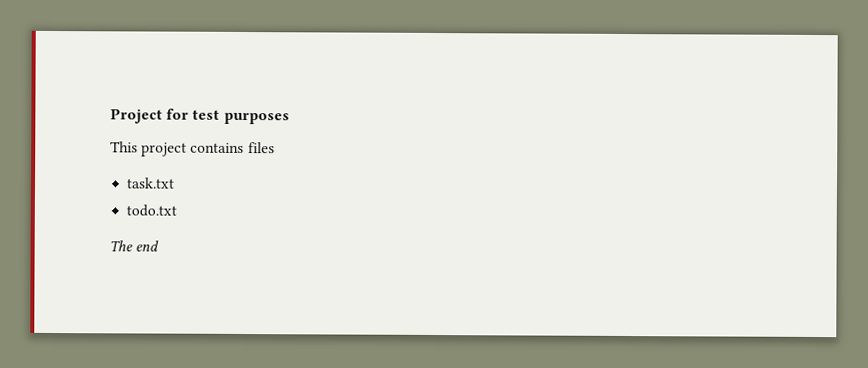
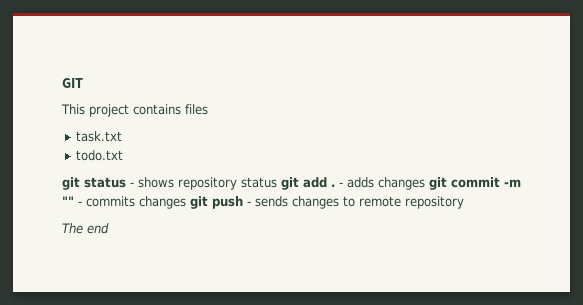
- Project for test purposes
+ GIT
+ git status - shows repository status git add . - adds changes git commit -m "" - commits changes git push - sends changes to remote repository

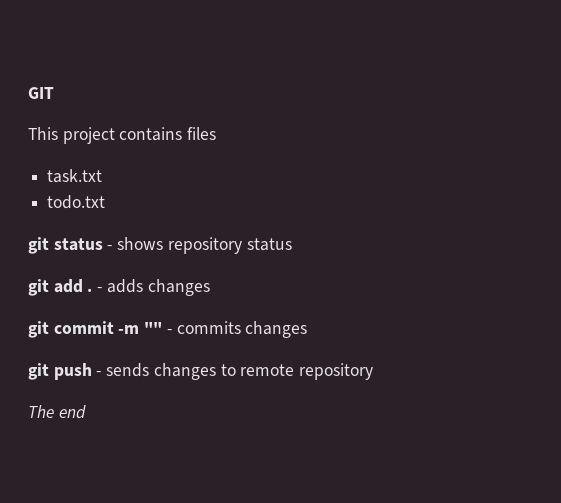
- git status - shows repository status git add .
+ git status - shows repository status
+ git add .
- - adds changes git commit -m "" - commits changes git push - sends changes to remote repository
+ - adds changes
+ git commit -m "" - commits changes
+ git push - sends changes to remote repository

